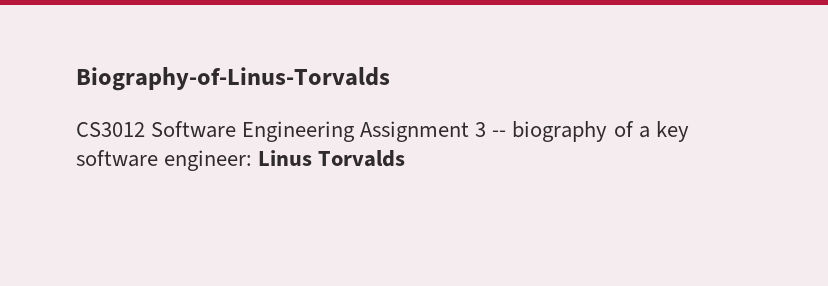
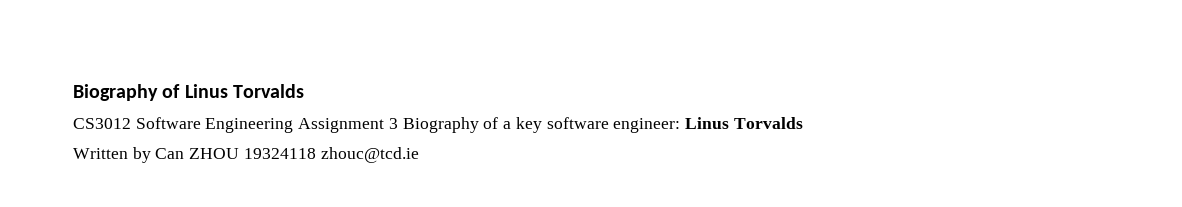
- Biography-of-Linus-Torvalds
+ Biography of Linus Torvalds
- CS3012 Software Engineering Assignment 3 -- biography of a key software engineer: Linus Torvalds
+ CS3012 Software Engineering Assignment 3 Biography of a key software engineer: Linus Torvalds
+ Written by Can ZHOU 19324118 zhouc@tcd.ie

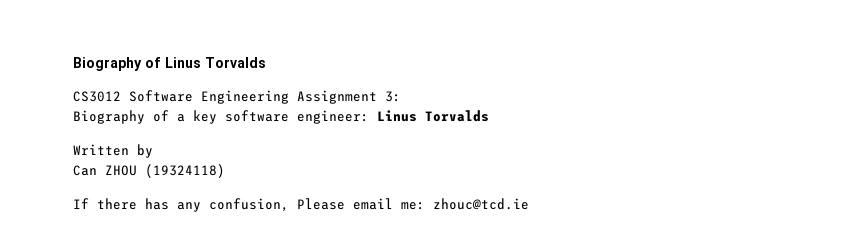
- CS3012 Software Engineering Assignment 3 Biography of a key software engineer: Linus Torvalds
+ CS3012 Software Engineering Assignment 3:
+ Biography of a key software engineer: Linus Torvalds
- Written by Can ZHOU 19324118 zhouc@tcd.ie
+ Written by
+ Can ZHOU (19324118)
+ If there has any confusion, Please email me: zhouc@tcd.ie

